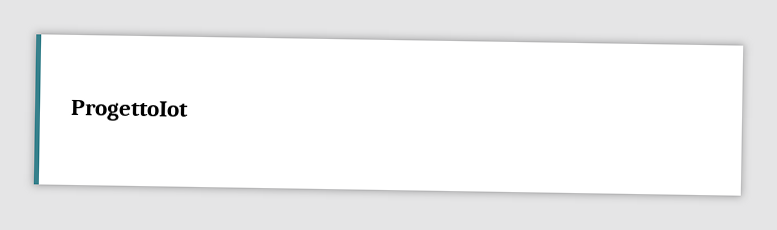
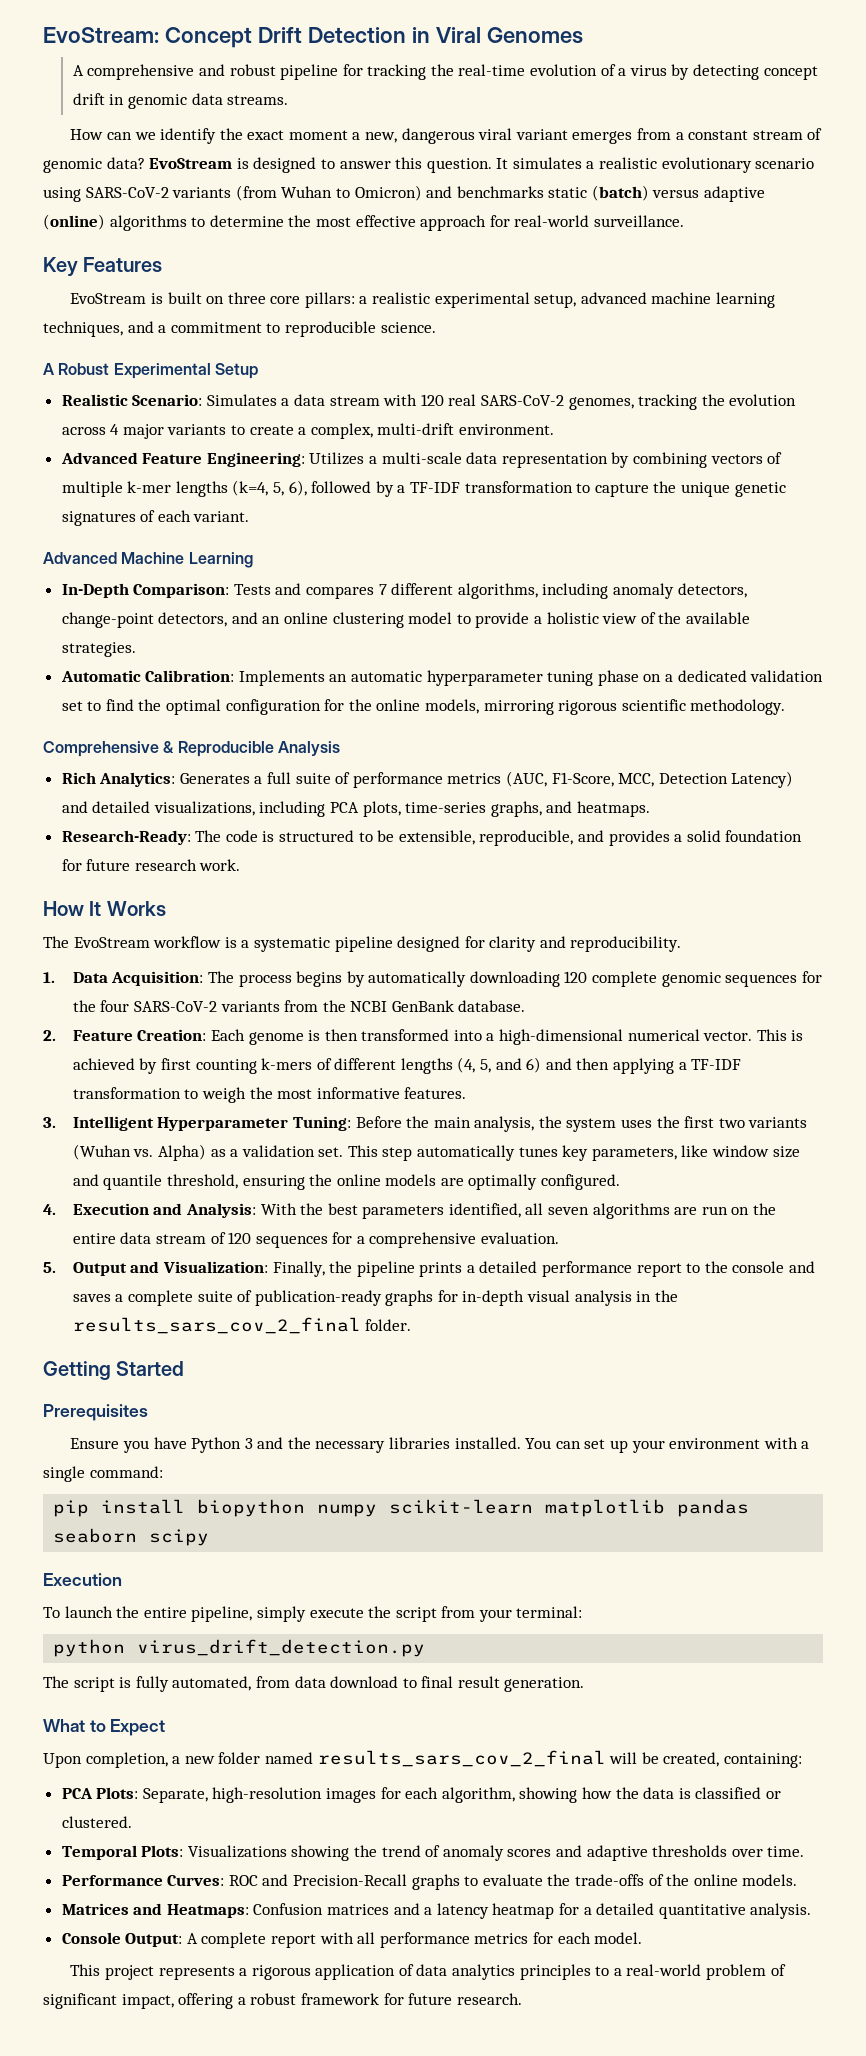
- ProgettoIot
+ EvoStream: Concept Drift Detection in Viral Genomes
+ A comprehensive and robust pipeline for tracking the real-time evolution of a virus by detecting concept drift in genomic data streams.
+ How can we identify the exact moment a new, dangerous viral variant emerges from a constant stream of genomic data? EvoStream is designed to answer this question. It simulates a realistic evolutionary scenario using SARS-CoV-2 variants (from Wuhan to Omicron) and benchmarks static (batch) versus adaptive (online) algorithms to determine the most effective approach for real-world surveillance.
+ Key Features
+ EvoStream is built on three core pillars: a realistic experimental setup, advanced machine learning techniques, and a commitment to reproducible science.
+ A Robust Experimental Setup
+ Realistic Scenario: Simulates a data stream with 120 real SARS-CoV-2 genomes, tracking the evolution across 4 major variants to create a complex, multi-drift environment.
+ Advanced Feature Engineering: Utilizes a multi-scale data representation by combining vectors of multiple k-mer lengths (k=4, 5, 6), followed by a TF-IDF transformation to capture the unique genetic signatures of each variant.
+ Advanced Machine Learning
+ In-Depth Comparison: Tests and compares 7 different algorithms, including anomaly detectors, change-point detectors, and an online clustering model to provide a holistic view of the available strategies.
+ Automatic Calibration: Implements an automatic hyperparameter tuning phase on a dedicated validation set to find the optimal configuration for the online models, mirroring rigorous scientific methodology.
+ Comprehensive & Reproducible Analysis
+ Rich Analytics: Generates a full suite of performance metrics (AUC, F1-Score, MCC, Detection Latency) and detailed visualizations, including PCA plots, time-series graphs, and heatmaps.
+ Research-Ready: The code is structured to be extensible, reproducible, and provides a solid foundation for future research work.
+ How It Works
+ The EvoStream workflow is a systematic pipeline designed for clarity and reproducibility.
+ 1. Data Acquisition: The process begins by automatically downloading 120 complete genomic sequences for the four SARS-CoV-2 variants from the NCBI GenBank database.
+ 2. Feature Creation: Each genome is then transformed into a high-dimensional numerical vector. This is achieved by first counting k-mers of different lengths (4, 5, and 6) and then applying a TF-IDF transformation to weigh the most informative features.
+ 3. Intelligent Hyperparameter Tuning: Before the main analysis, the system uses the first two variants (Wuhan vs. Alpha) as a validation set. This step automatically tunes key parameters, like window size and quantile threshold, ensuring the online models are optimally configured.
+ 4. Execution and Analysis: With the best parameters identified, all seven algorithms are run on the entire data stream of 120 sequences for a comprehensive evaluation.
+ 5. Output and Visualization: Finally, the pipeline prints a detailed performance report to the console and saves a complete suite of publication-ready graphs for in-depth visual analysis in the results_sars_cov_2_final folder.
+ Getting Started
+ Prerequisites
+ Ensure you have Python 3 and the necessary libraries installed. You can set up your environment with a single command:
+ pip install biopython numpy scikit-learn matplotlib pandas seaborn scipy
+ Execution
+ To launch the entire pipeline, simply execute the script from your terminal:
+ python virus_drift_detection.py
+ The script is fully automated, from data download to final result generation.
+ What to Expect
+ Upon completion, a new folder named results_sars_cov_2_final will be created, containing:
+ PCA Plots: Separate, high-resolution images for each algorithm, showing how the data is classified or clustered.
+ Temporal Plots: Visualizations showing the trend of anomaly scores and adaptive thresholds over time.
+ Performance Curves: ROC and Precision-Recall graphs to evaluate the trade-offs of the online models.
+ Matrices and Heatmaps: Confusion matrices and a latency heatmap for a detailed quantitative analysis.
+ Console Output: A complete report with all performance metrics for each model.
+ This project represents a rigorous application of data analytics principles to a real-world problem of significant impact, offering a robust framework for future research.

